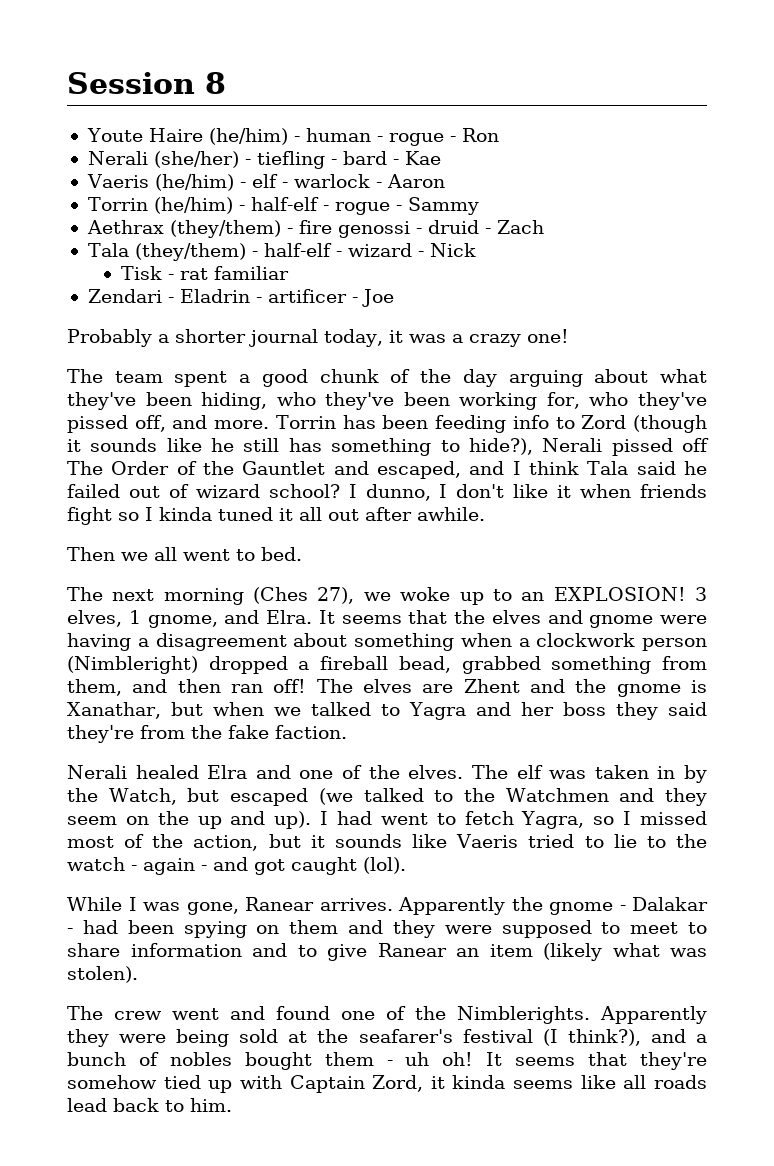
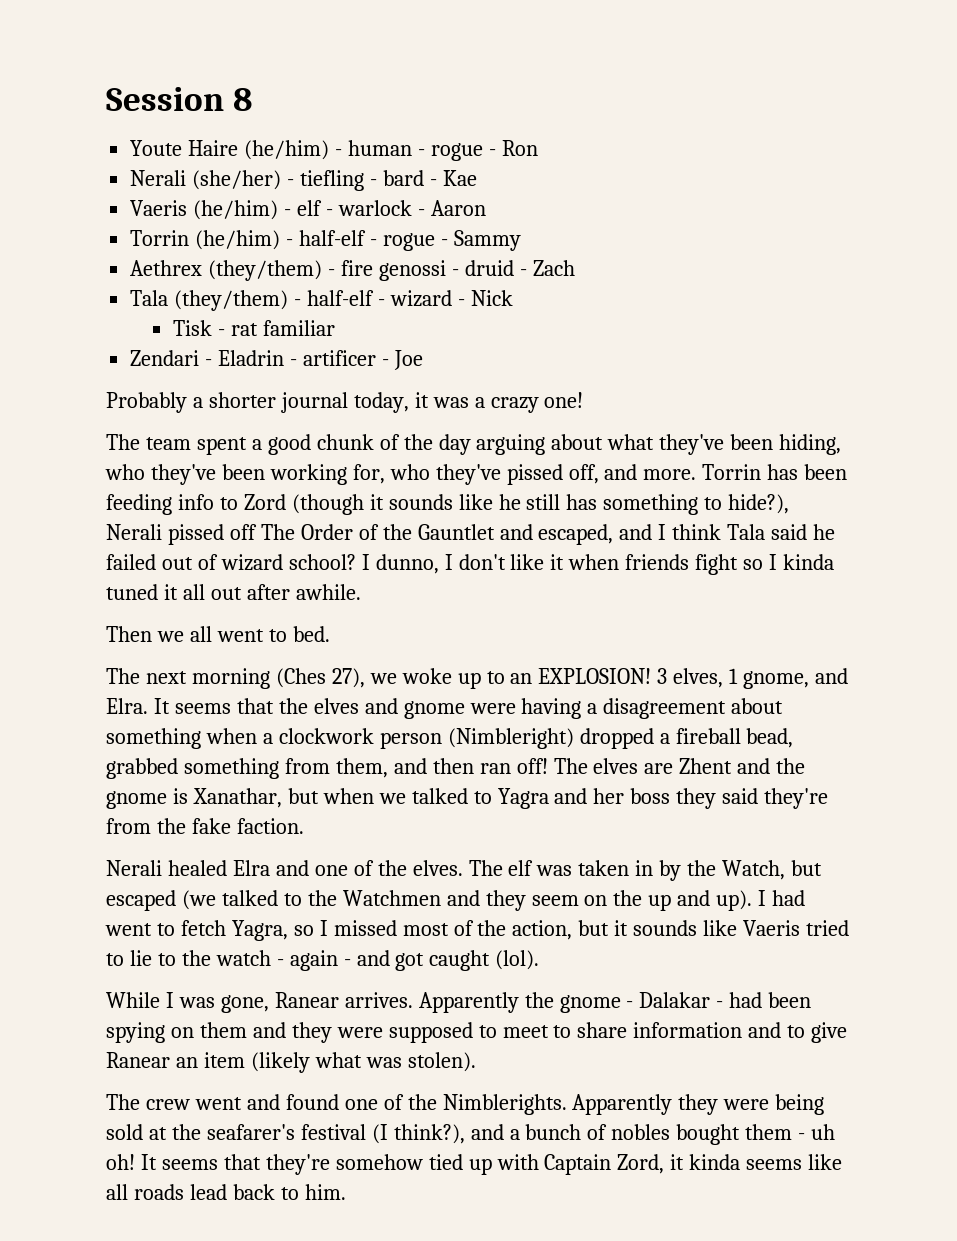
- Aethrax (they/them) - fire genossi - druid - Zach
+ Aethrex (they/them) - fire genossi - druid - Zach

